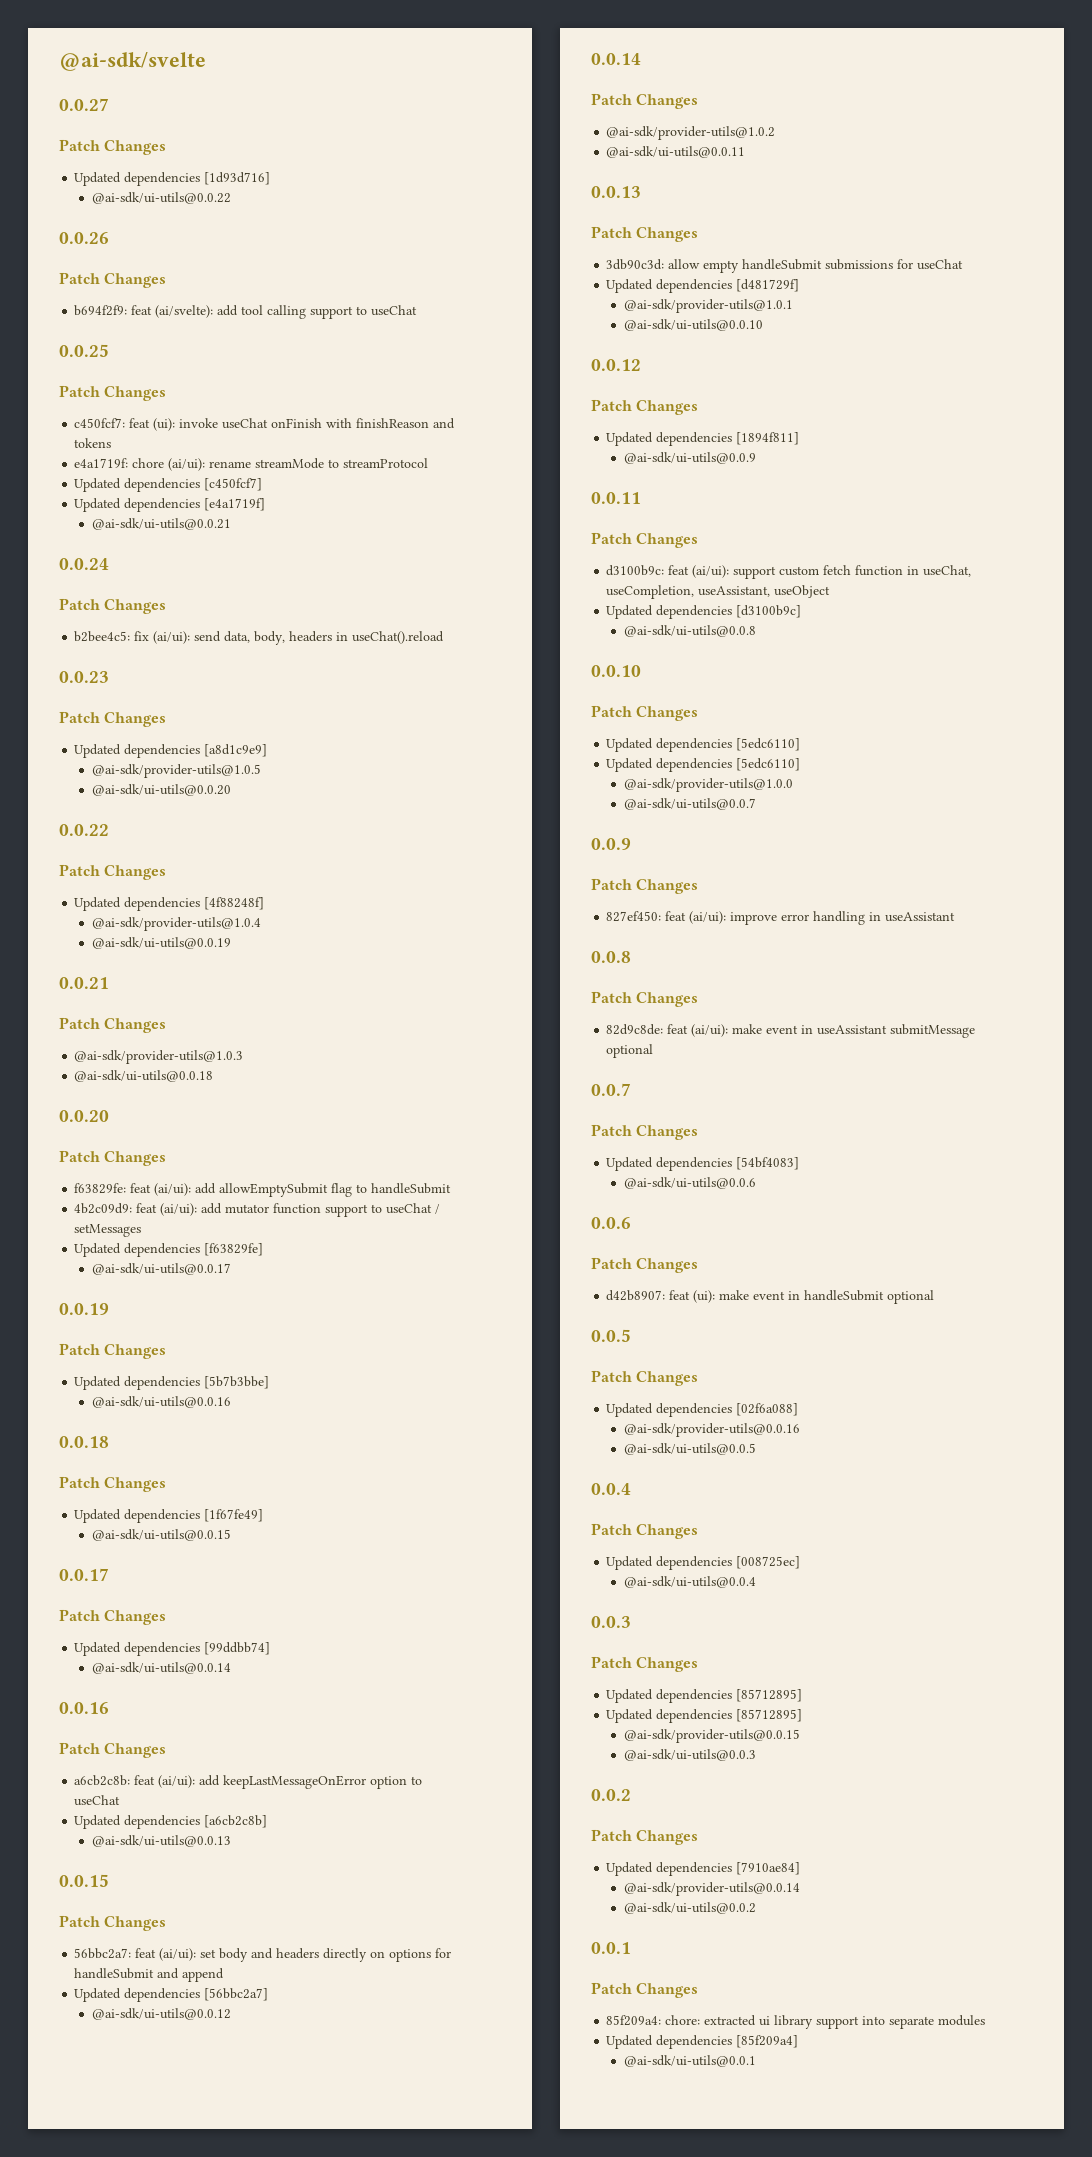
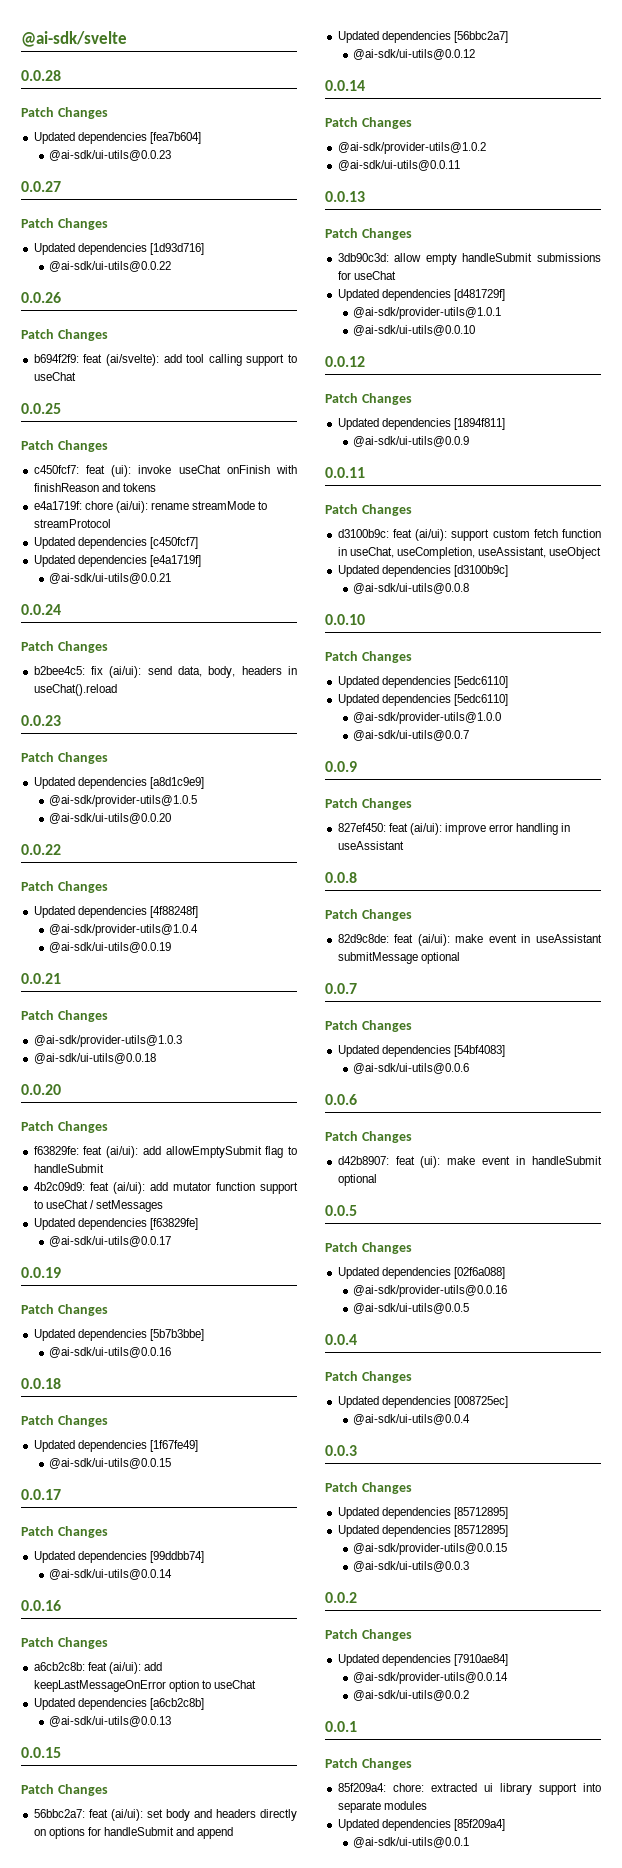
+ 0.0.28
+ Patch Changes
+ Updated dependencies [fea7b604]
+ @ai-sdk/ui-utils@0.0.23

